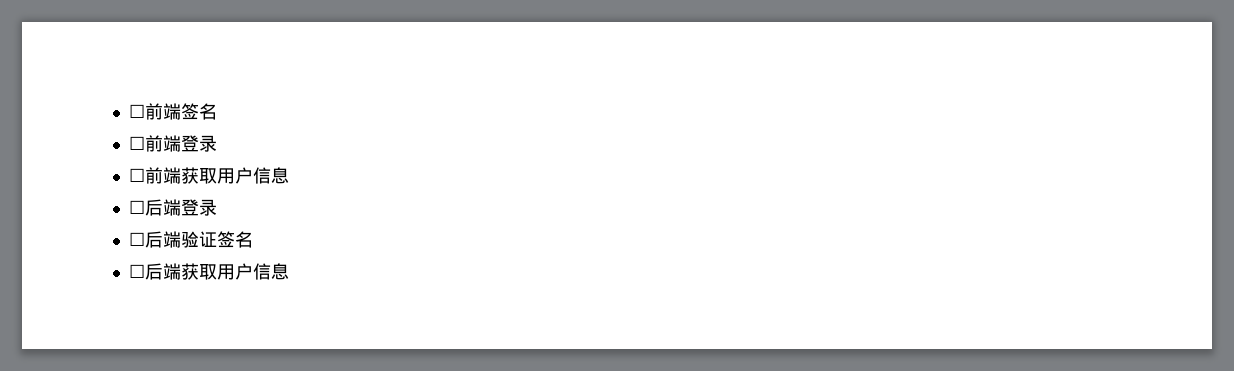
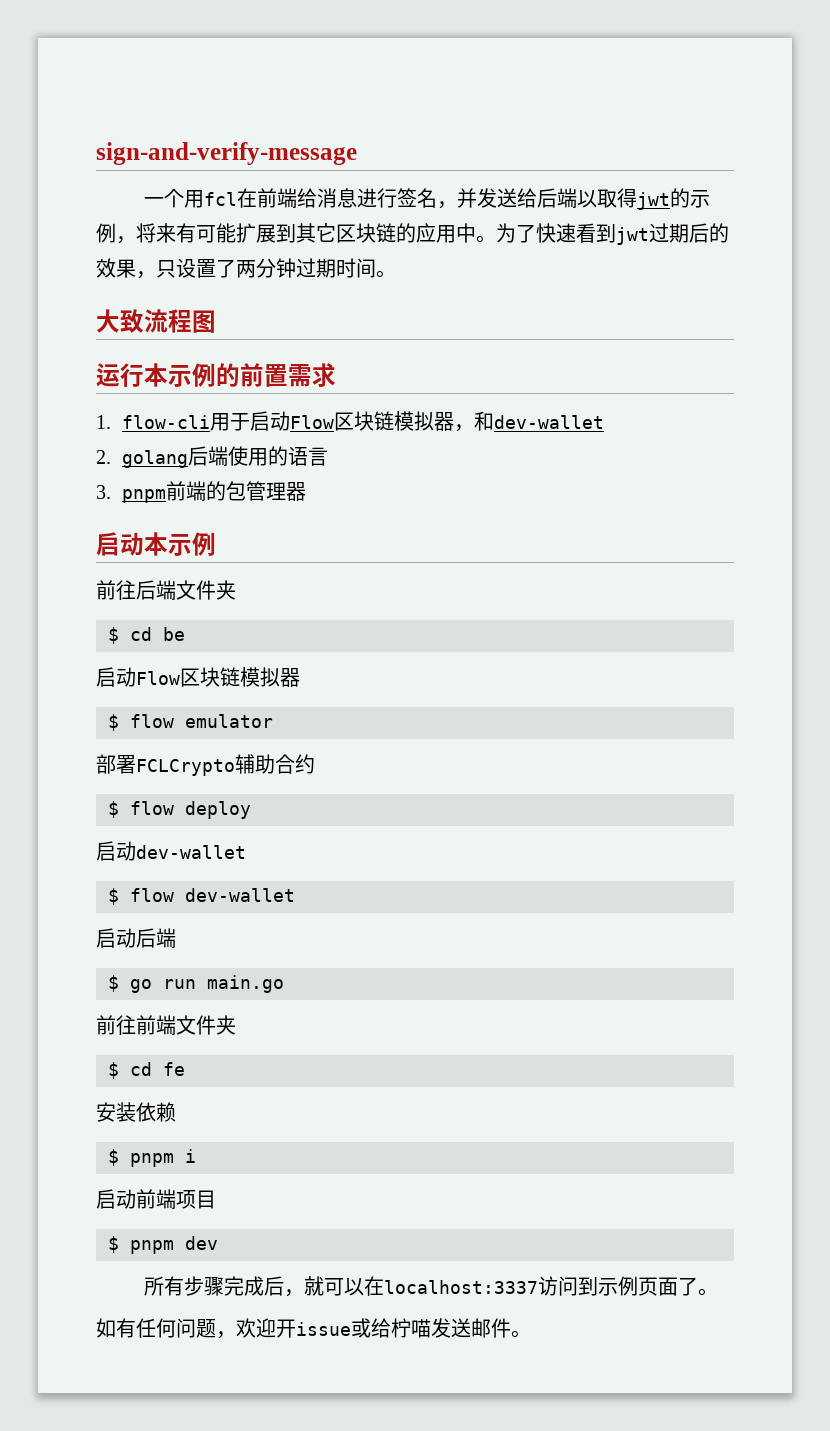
- ☐前端签名
- ☐前端登录
- ☐前端获取用户信息
- ☐后端登录
- ☐后端验证签名
- ☐后端获取用户信息
+ sign-and-verify-message
+ 一个用fcl在前端给消息进行签名，并发送给后端以取得jwt的示例，将来有可能扩展到其它区块链的应用中。为了快速看到jwt过期后的效果，只设置了两分钟过期时间。
+ 大致流程图
+ 运行本示例的前置需求
+ 1. flow-cli用于启动Flow区块链模拟器，和dev-wallet
+ 2. golang后端使用的语言
+ 3. pnpm前端的包管理器
+ 启动本示例
+ 前往后端文件夹
+ $ cd be
+ 启动Flow区块链模拟器
+ $ flow emulator
+ 部署FCLCrypto辅助合约
+ $ flow deploy
+ 启动dev-wallet
+ $ flow dev-wallet
+ 启动后端
+ $ go run main.go
+ 前往前端文件夹
+ $ cd fe
+ 安装依赖
+ $ pnpm i
+ 启动前端项目
+ $ pnpm dev
+ 所有步骤完成后，就可以在localhost:3337访问到示例页面了。
+ 如有任何问题，欢迎开issue或给柠喵发送邮件。

